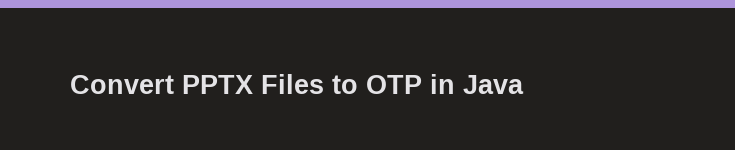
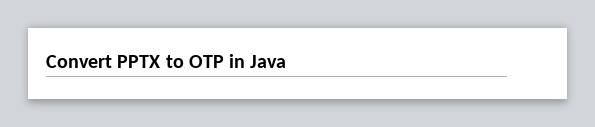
- Convert PPTX Files to OTP in Java
+ Convert PPTX to OTP in Java

